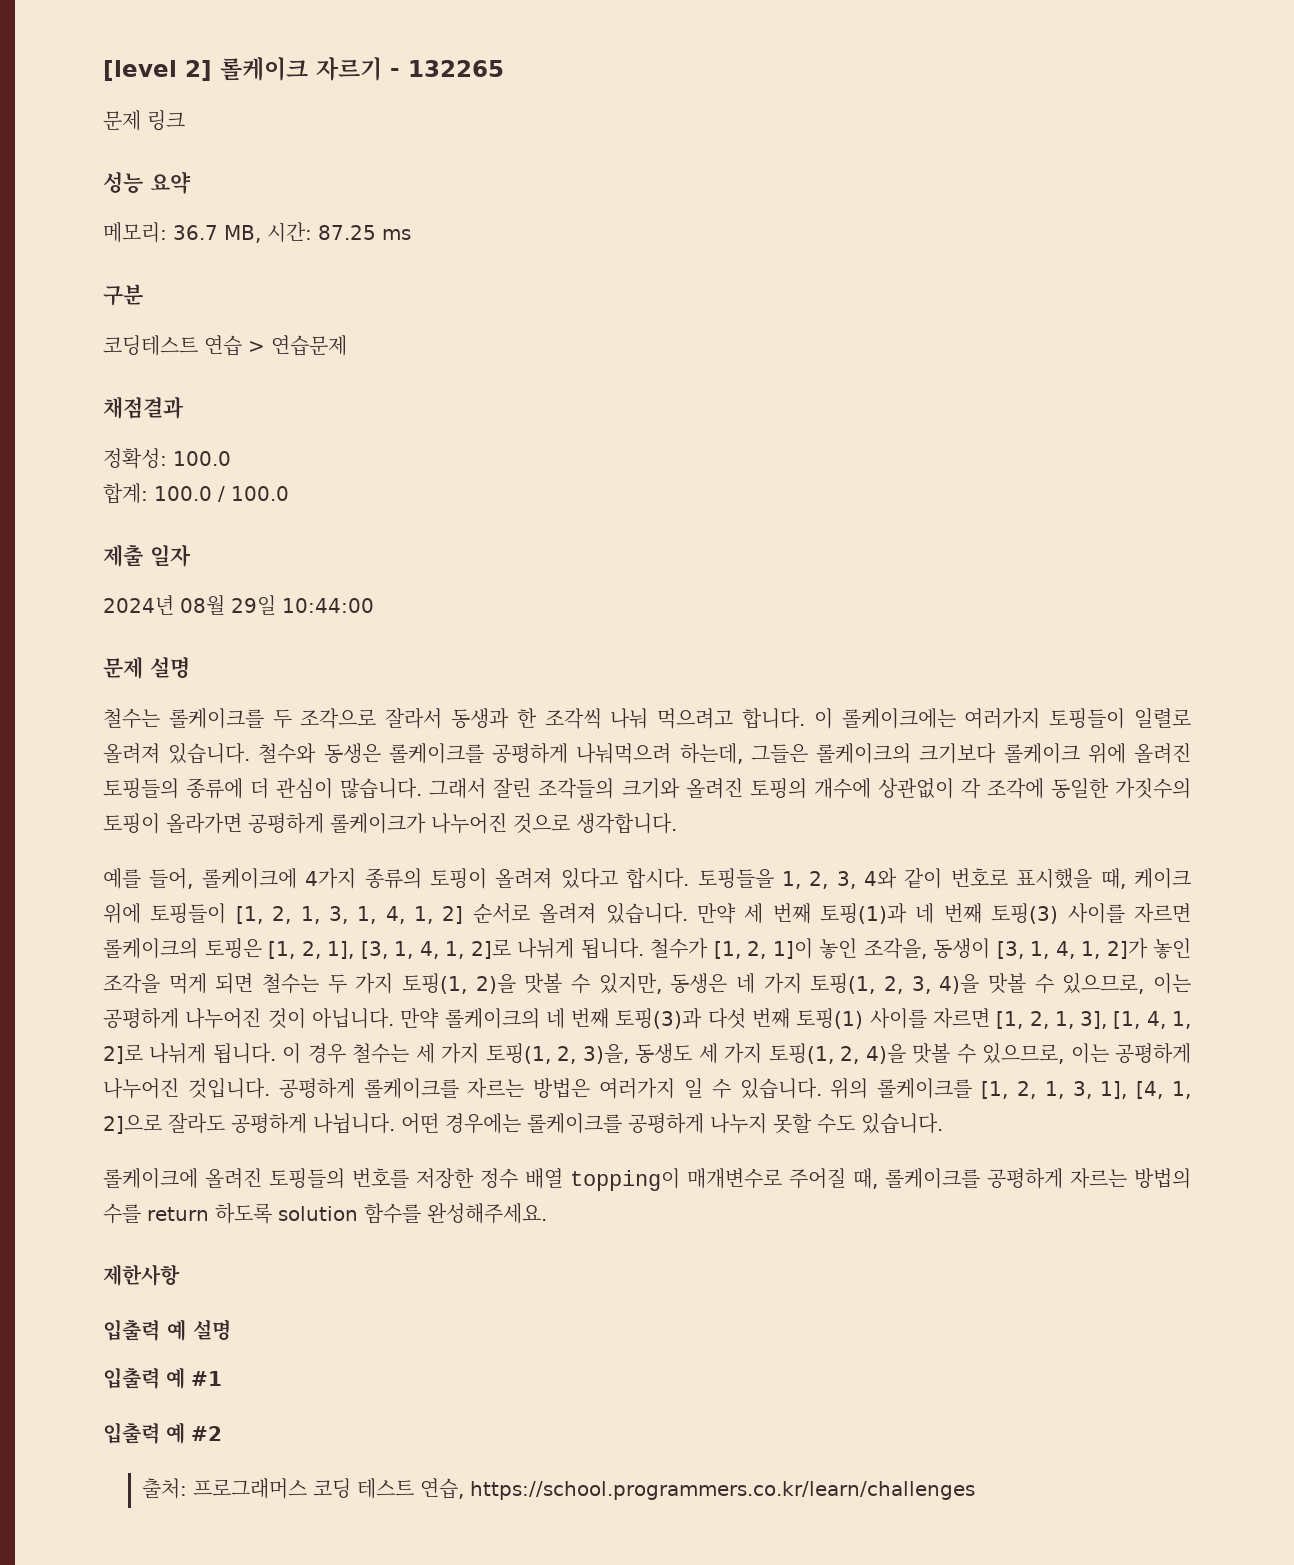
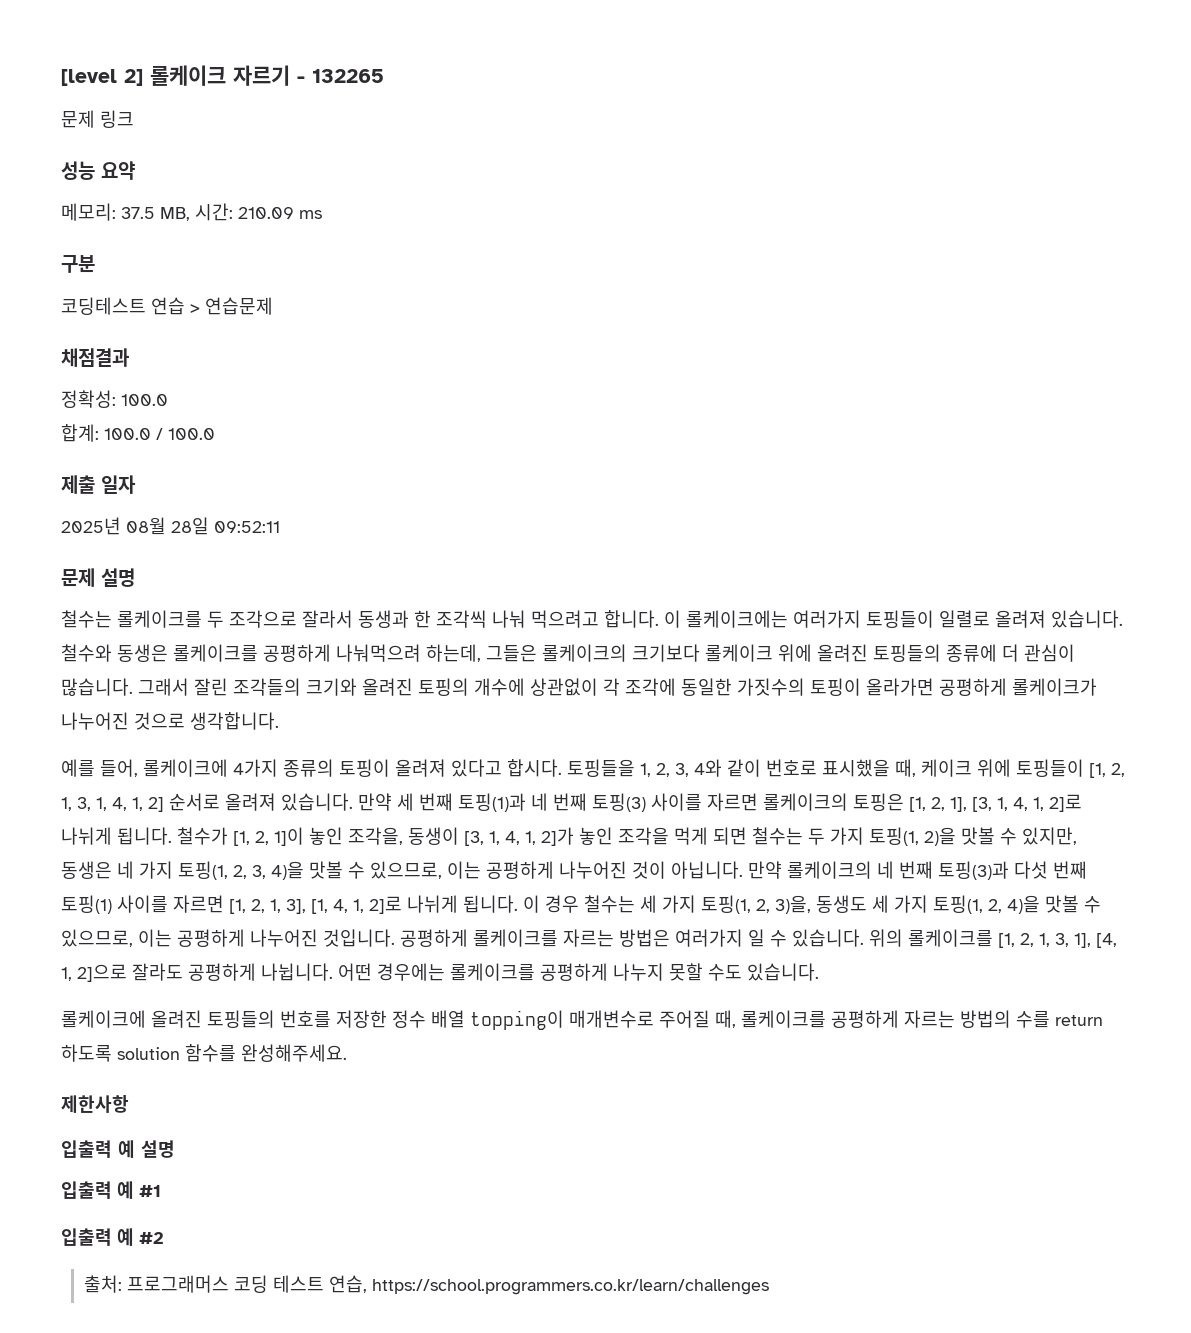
- 메모리: 36.7 MB, 시간: 87.25 ms
+ 메모리: 37.5 MB, 시간: 210.09 ms
- 2024년 08월 29일 10:44:00
+ 2025년 08월 28일 09:52:11

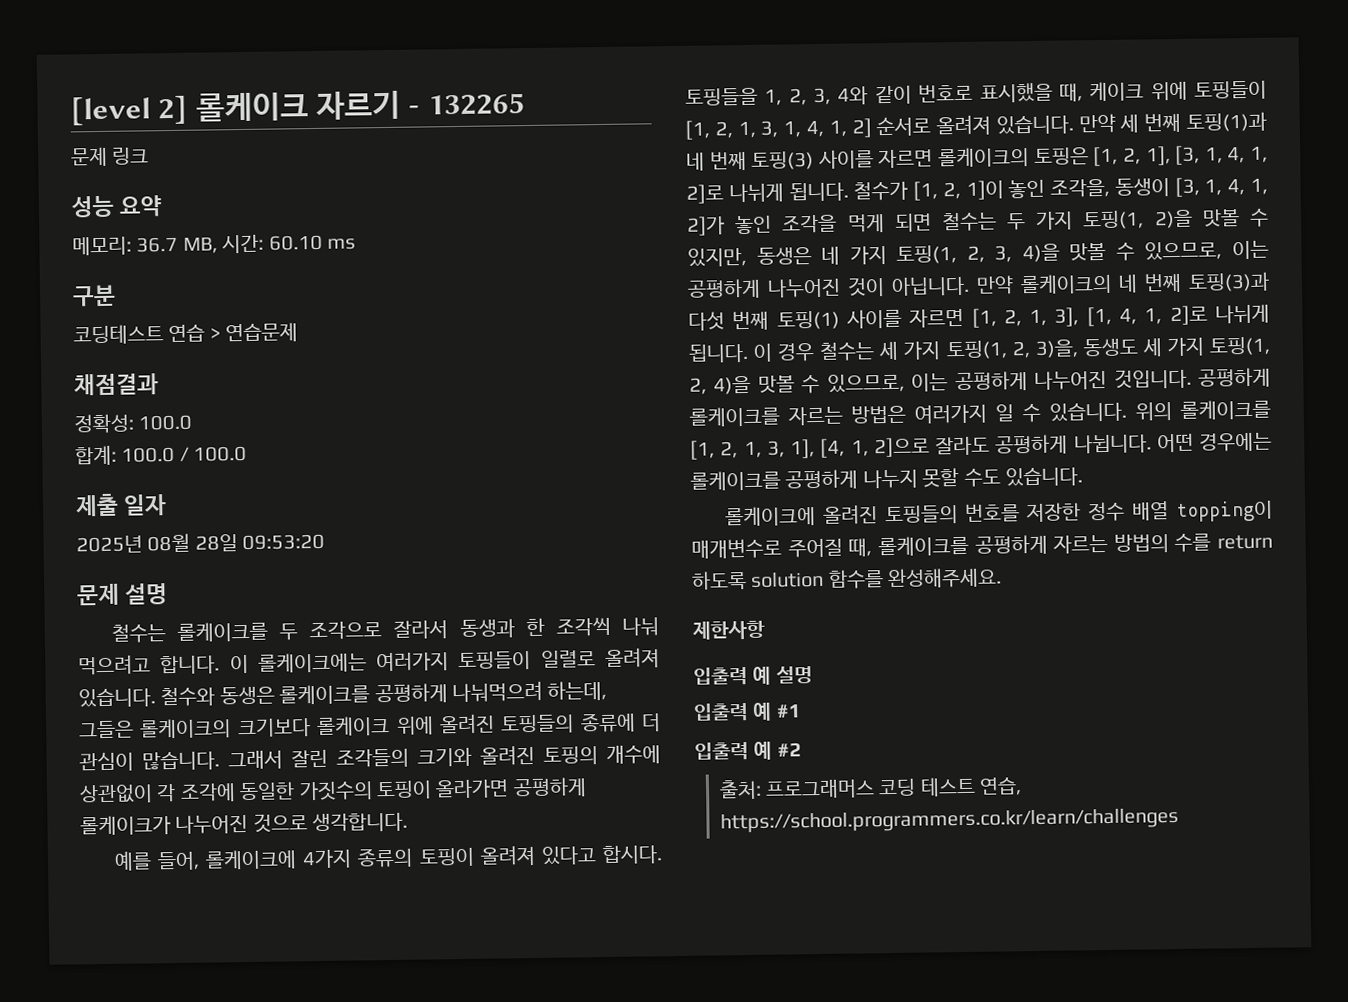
- 메모리: 37.5 MB, 시간: 210.09 ms
+ 메모리: 36.7 MB, 시간: 60.10 ms
- 2025년 08월 28일 09:52:11
+ 2025년 08월 28일 09:53:20

